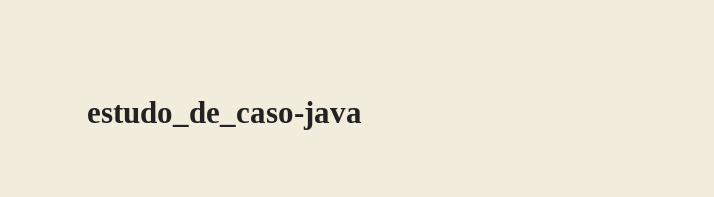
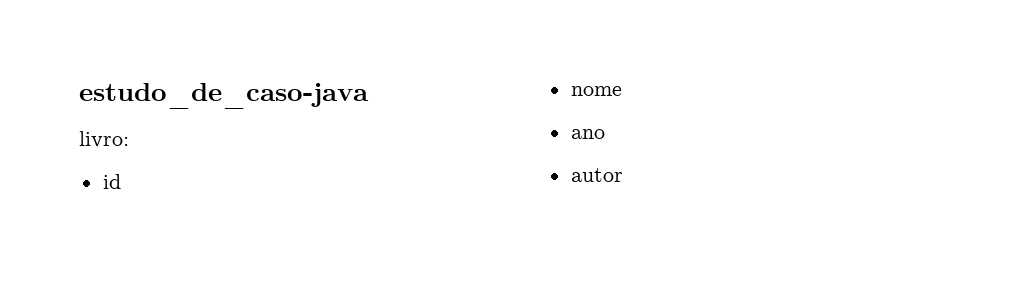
+ livro:
+ id
+ nome
+ ano
+ autor

